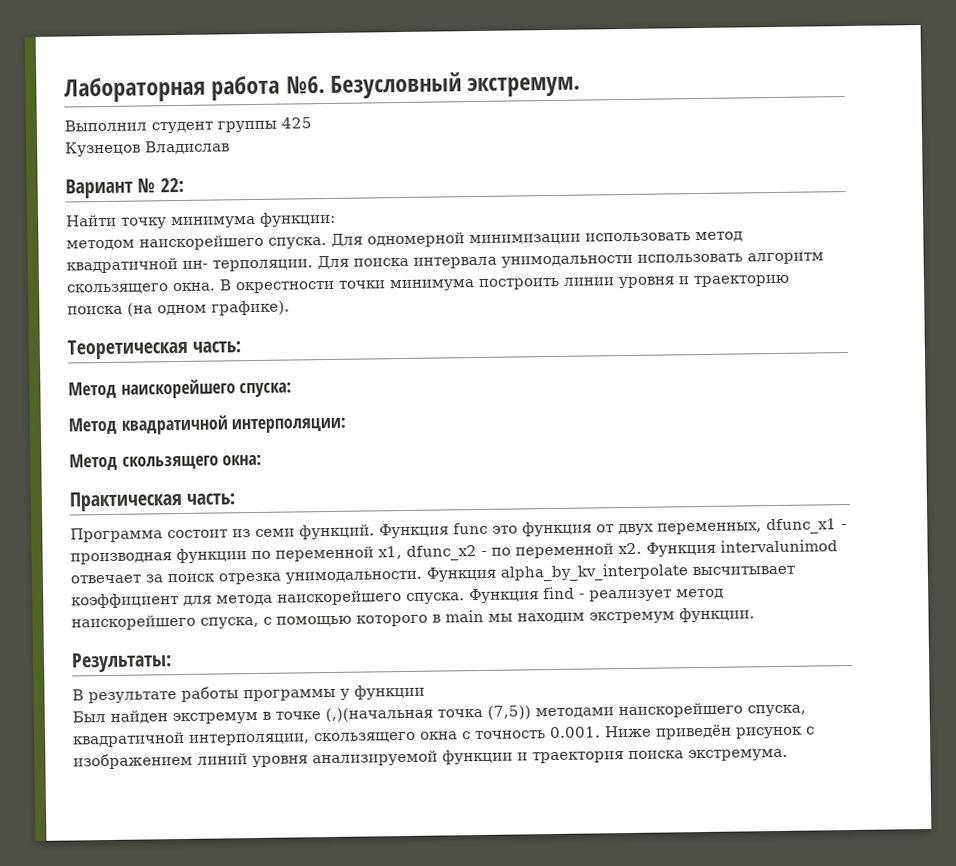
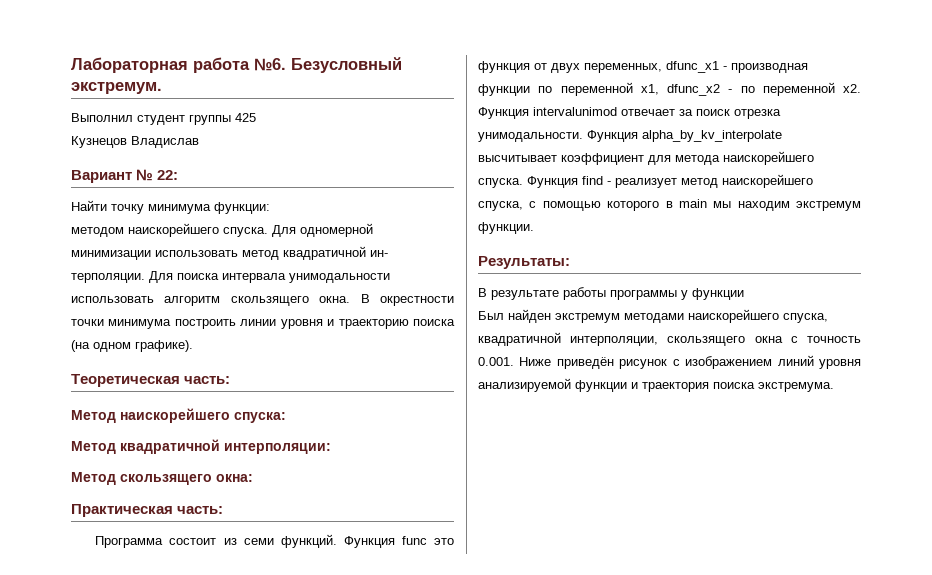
- Был найден экстремум в точке (,)(начальная точка (7,5)) методами наискорейшего спуска, квадратичной интерполяции, скользящего окна с точность 0.001. Ниже приведён рисунок с изображением линий уровня анализируемой функции и траектория поиска экстремума.
+ Был найден экстремум методами наискорейшего спуска, квадратичной интерполяции, скользящего окна с точность 0.001. Ниже приведён рисунок с изображением линий уровня анализируемой функции и траектория поиска экстремума.

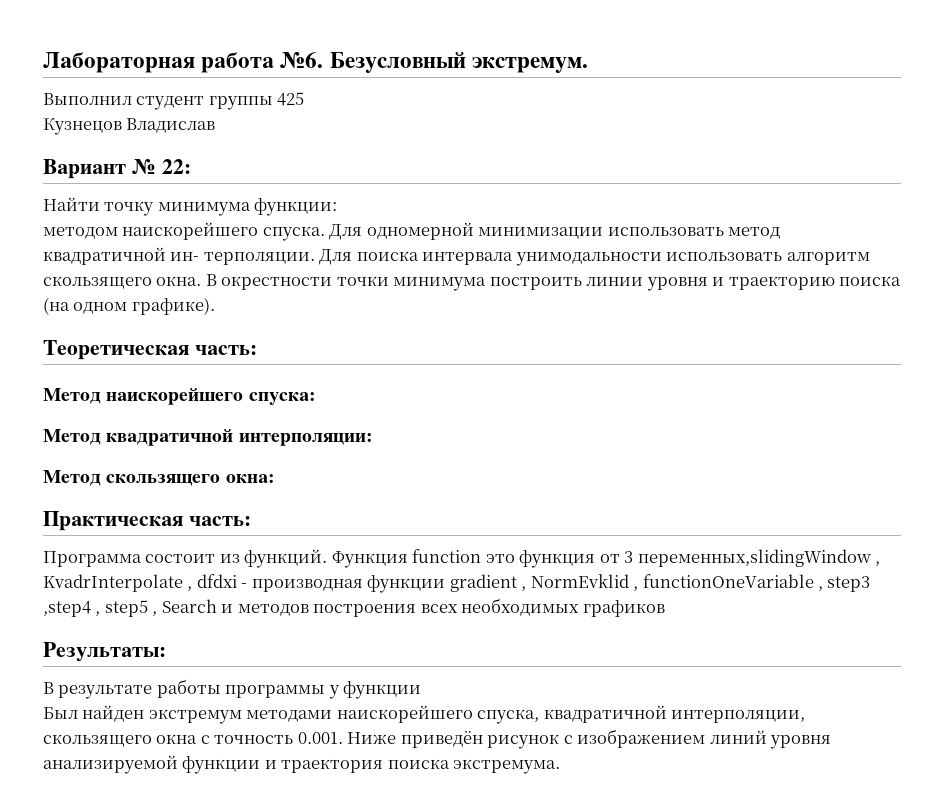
- Программа состоит из семи функций.
+ Программа состоит из функций.
- Функция func это функция от двух переменных, dfunc_x1 - производная функции по переменной x1, dfunc_x2 - по переменной x2. Функция intervalunimod отвечает за поиск отрезка унимодальности. Функция alpha_by_kv_interpolate высчитывает коэффициент для метода наискорейшего спуска. Функция find - реализует метод наискорейшего спуска, с помощью которого в main мы находим экстремум функции.
+ Функция function это функция от 3 переменных,slidingWindow , KvadrInterpolate , dfdxi - производная функции gradient , NormEvklid , functionOneVariable , step3 ,step4 , step5 , Search и методов построения всех необходимых графиков

